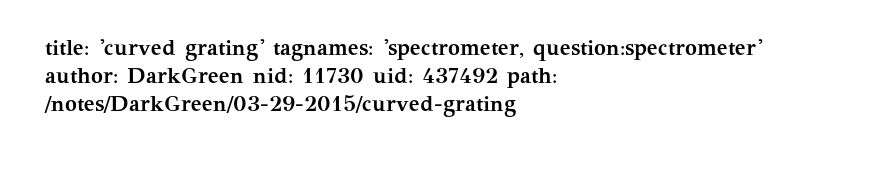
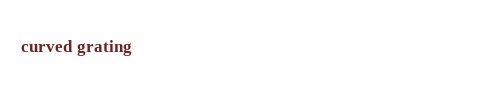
- title: 'curved grating' tagnames: 'spectrometer, question:spectrometer' author: DarkGreen nid: 11730 uid: 437492 path: /notes/DarkGreen/03-29-2015/curved-grating
+ curved grating

